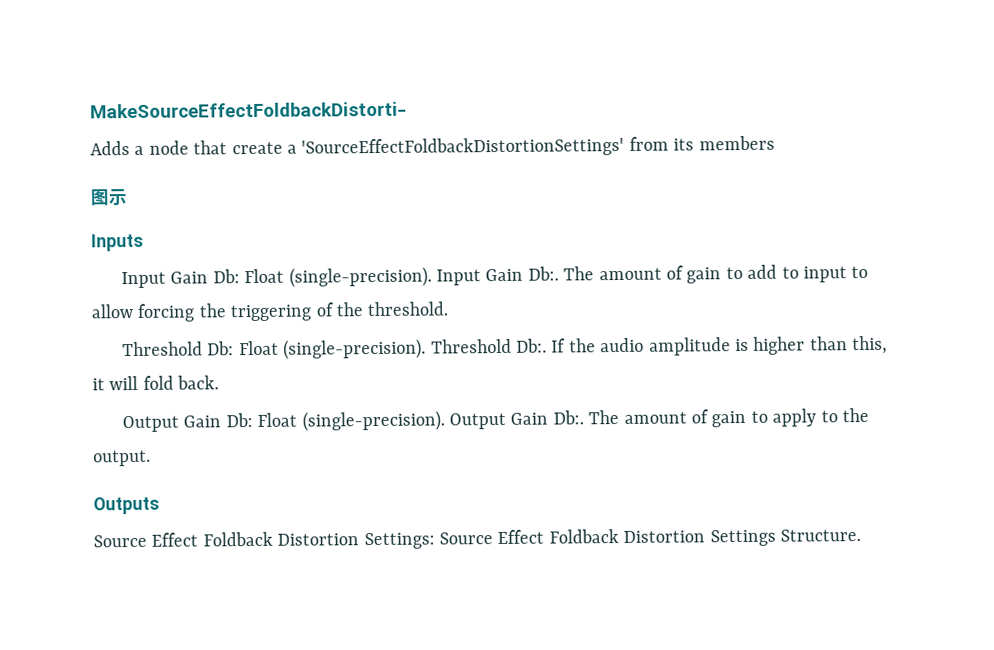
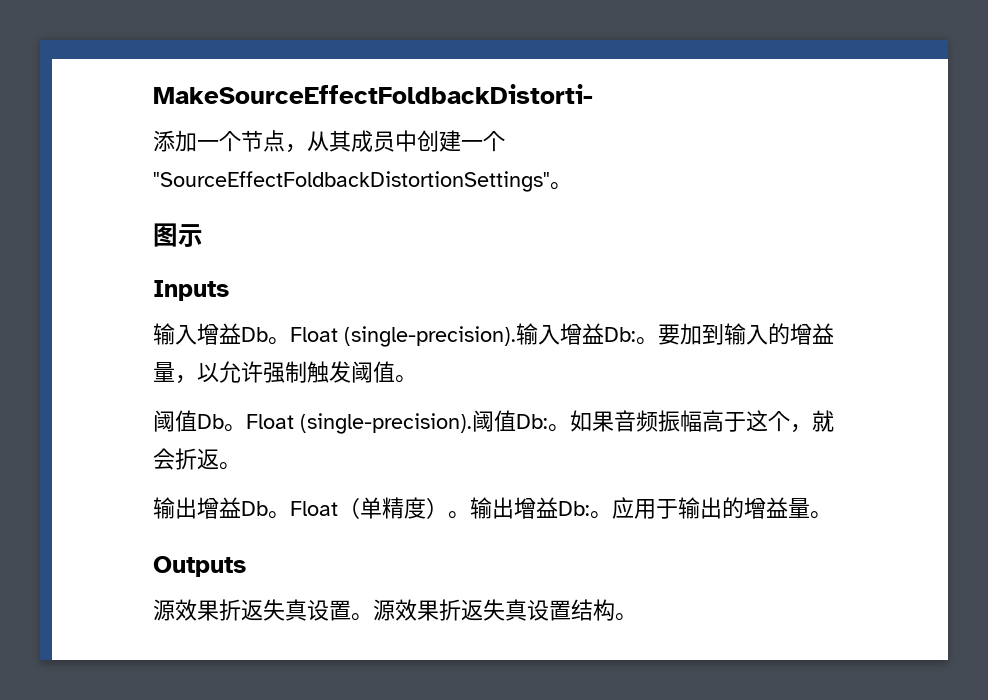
- Adds a node that create a 'SourceEffectFoldbackDistortionSettings' from its members
+ 添加一个节点，从其成员中创建一个"SourceEffectFoldbackDistortionSettings"。
  图示
  Inputs
- Input Gain Db: Float (single-precision). Input Gain Db:. The amount of gain to add to input to allow forcing the triggering of the threshold.
- Threshold Db: Float (single-precision). Threshold Db:. If the audio amplitude is higher than this, it will fold back.
- Output Gain Db: Float (single-precision). Output Gain Db:. The amount of gain to apply to the output.
+ 输入增益Db。Float (single-precision).输入增益Db:。要加到输入的增益量，以允许强制触发阈值。
+ 阈值Db。Float (single-precision).阈值Db:。如果音频振幅高于这个，就会折返。
+ 输出增益Db。Float（单精度）。输出增益Db:。应用于输出的增益量。
  Outputs
- Source Effect Foldback Distortion Settings: Source Effect Foldback Distortion Settings Structure.
+ 源效果折返失真设置。源效果折返失真设置结构。

